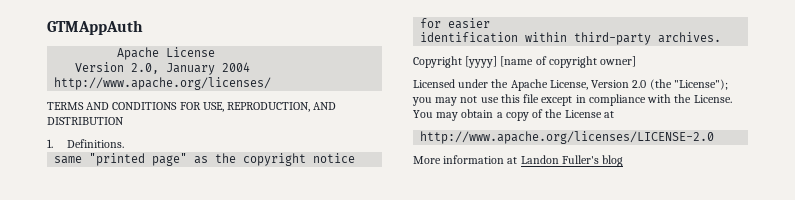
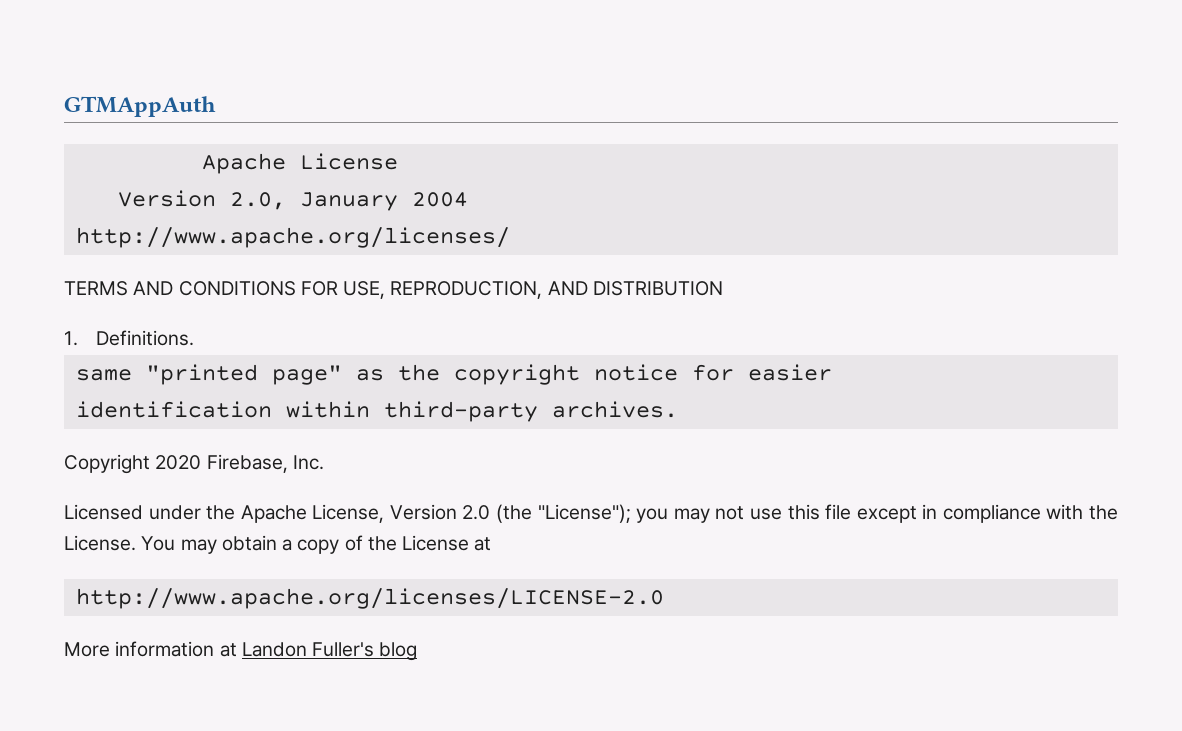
- Copyright [yyyy] [name of copyright owner]
+ Copyright 2020 Firebase, Inc.

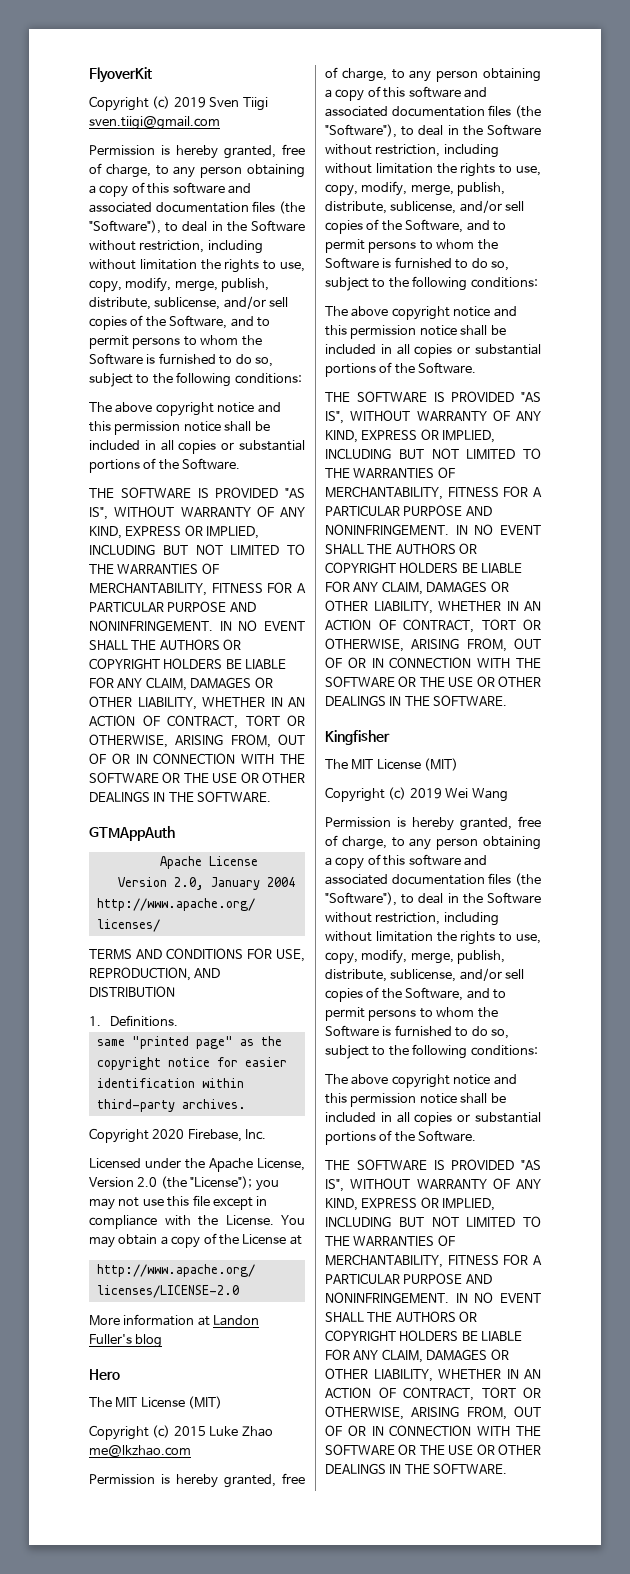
+ FlyoverKit
+ Copyright (c) 2019 Sven Tiigi sven.tiigi@gmail.com
+ Permission is hereby granted, free of charge, to any person obtaining a copy of this software and associated documentation files (the "Software"), to deal in the Software without restriction, including without limitation the rights to use, copy, modify, merge, publish, distribute, sublicense, and/or sell copies of the Software, and to permit persons to whom the Software is furnished to do so, subject to the following conditions:
+ The above copyright notice and this permission notice shall be included in all copies or substantial portions of the Software.
+ THE SOFTWARE IS PROVIDED "AS IS", WITHOUT WARRANTY OF ANY KIND, EXPRESS OR IMPLIED, INCLUDING BUT NOT LIMITED TO THE WARRANTIES OF MERCHANTABILITY, FITNESS FOR A PARTICULAR PURPOSE AND NONINFRINGEMENT. IN NO EVENT SHALL THE AUTHORS OR COPYRIGHT HOLDERS BE LIABLE FOR ANY CLAIM, DAMAGES OR OTHER LIABILITY, WHETHER IN AN ACTION OF CONTRACT, TORT OR OTHERWISE, ARISING FROM, OUT OF OR IN CONNECTION WITH THE SOFTWARE OR THE USE OR OTHER DEALINGS IN THE SOFTWARE.
+ Hero
+ The MIT License (MIT)
+ Copyright (c) 2015 Luke Zhao me@lkzhao.com
+ Permission is hereby granted, free of charge, to any person obtaining a copy of this software and associated documentation files (the "Software"), to deal in the Software without restriction, including without limitation the rights to use, copy, modify, merge, publish, distribute, sublicense, and/or sell copies of the Software, and to permit persons to whom the Software is furnished to do so, subject to the following conditions:
+ The above copyright notice and this permission notice shall be included in all copies or substantial portions of the Software.
+ THE SOFTWARE IS PROVIDED "AS IS", WITHOUT WARRANTY OF ANY KIND, EXPRESS OR IMPLIED, INCLUDING BUT NOT LIMITED TO THE WARRANTIES OF MERCHANTABILITY, FITNESS FOR A PARTICULAR PURPOSE AND NONINFRINGEMENT. IN NO EVENT SHALL THE AUTHORS OR COPYRIGHT HOLDERS BE LIABLE FOR ANY CLAIM, DAMAGES OR OTHER LIABILITY, WHETHER IN AN ACTION OF CONTRACT, TORT OR OTHERWISE, ARISING FROM, OUT OF OR IN CONNECTION WITH THE SOFTWARE OR THE USE OR OTHER DEALINGS IN THE SOFTWARE.
+ Kingfisher
+ The MIT License (MIT)
+ Copyright (c) 2019 Wei Wang
+ Permission is hereby granted, free of charge, to any person obtaining a copy of this software and associated documentation files (the "Software"), to deal in the Software without restriction, including without limitation the rights to use, copy, modify, merge, publish, distribute, sublicense, and/or sell copies of the Software, and to permit persons to whom the Software is furnished to do so, subject to the following conditions:
+ The above copyright notice and this permission notice shall be included in all copies or substantial portions of the Software.
+ THE SOFTWARE IS PROVIDED "AS IS", WITHOUT WARRANTY OF ANY KIND, EXPRESS OR IMPLIED, INCLUDING BUT NOT LIMITED TO THE WARRANTIES OF MERCHANTABILITY, FITNESS FOR A PARTICULAR PURPOSE AND NONINFRINGEMENT. IN NO EVENT SHALL THE AUTHORS OR COPYRIGHT HOLDERS BE LIABLE FOR ANY CLAIM, DAMAGES OR OTHER LIABILITY, WHETHER IN AN ACTION OF CONTRACT, TORT OR OTHERWISE, ARISING FROM, OUT OF OR IN CONNECTION WITH THE SOFTWARE OR THE USE OR OTHER DEALINGS IN THE SOFTWARE.

